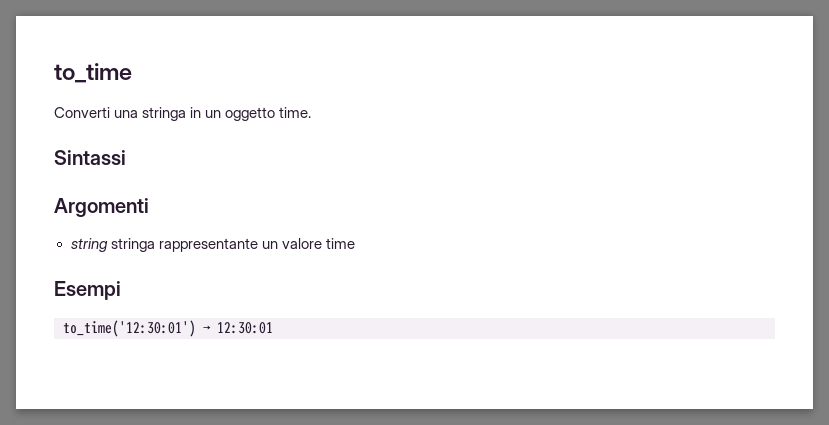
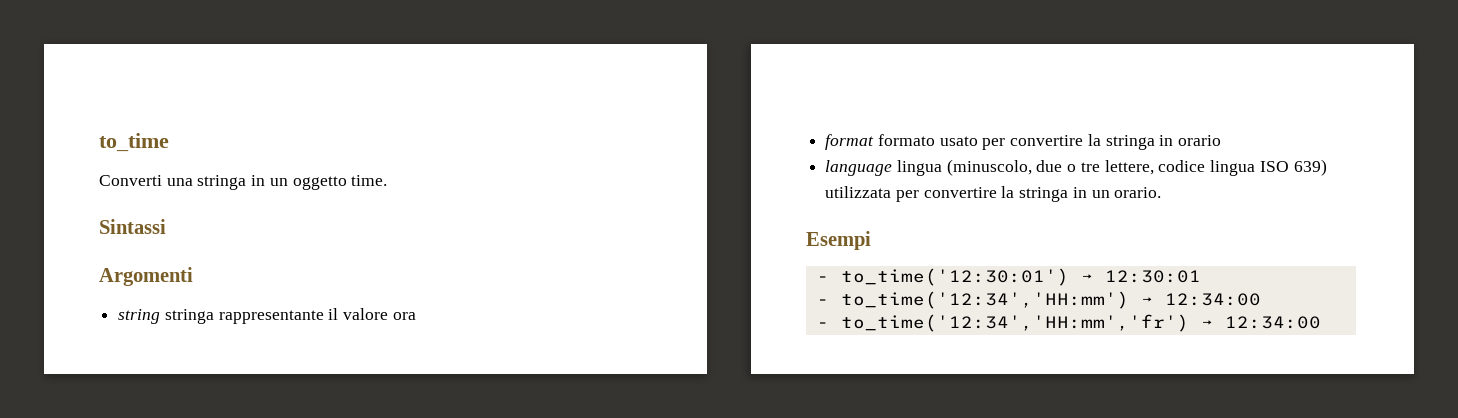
- string stringa rappresentante un valore time
+ string stringa rappresentante il valore ora
+ format formato usato per convertire la stringa in orario
+ language lingua (minuscolo, due o tre lettere, codice lingua ISO 639) utilizzata per convertire la stringa in un orario.
- to_time('12:30:01') → 12:30:01
+ - to_time('12:30:01') → 12:30:01
+ - to_time('12:34','HH:mm') → 12:34:00
+ - to_time('12:34','HH:mm','fr') → 12:34:00

